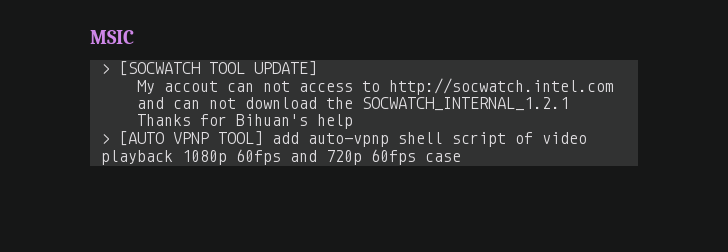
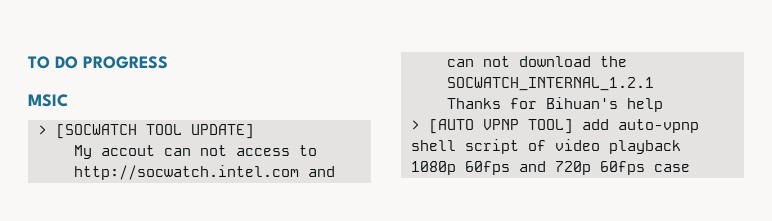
+ TO DO PROGRESS

